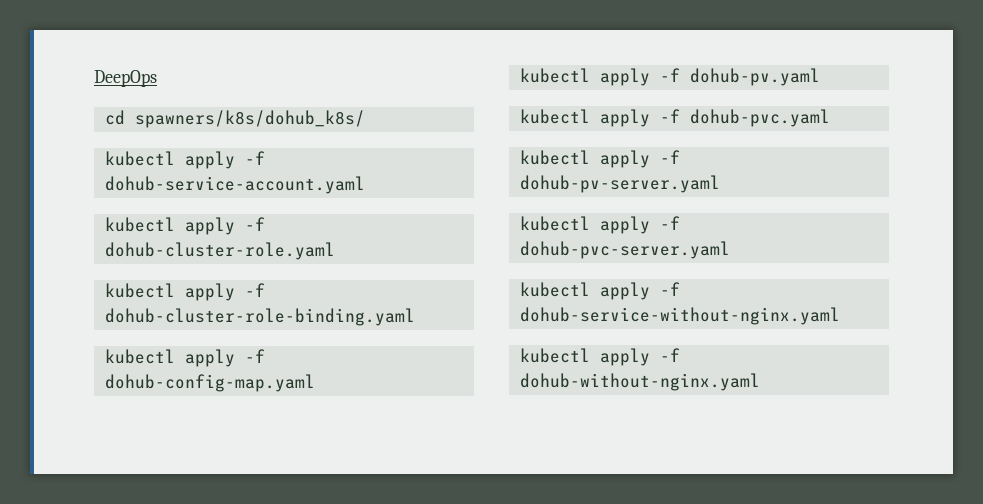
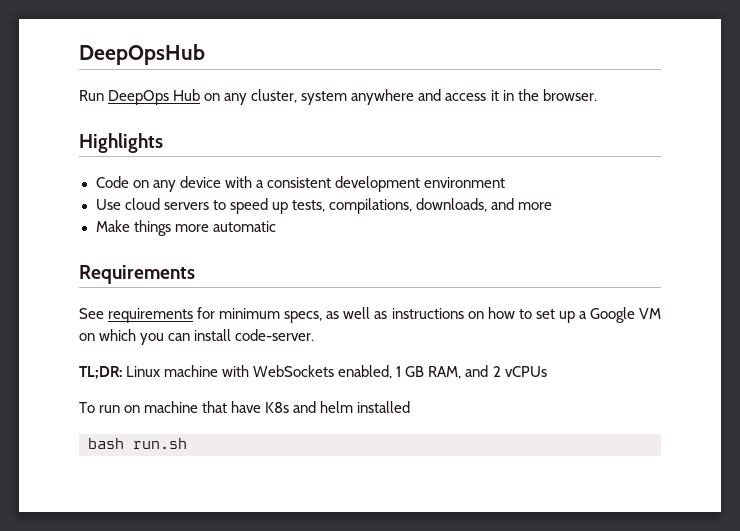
- DeepOps
- cd spawners/k8s/dohub_k8s/
- kubectl apply -f dohub-service-account.yaml
- kubectl apply -f dohub-cluster-role.yaml
- kubectl apply -f dohub-cluster-role-binding.yaml
- kubectl apply -f dohub-config-map.yaml
- kubectl apply -f dohub-pv.yaml
- kubectl apply -f dohub-pvc.yaml
- kubectl apply -f dohub-pv-server.yaml
- kubectl apply -f dohub-pvc-server.yaml
- kubectl apply -f dohub-service-without-nginx.yaml
- kubectl apply -f dohub-without-nginx.yaml
+ DeepOpsHub
+ Run DeepOps Hub on any cluster, system anywhere and access it in the browser.
+ Highlights
+ Code on any device with a consistent development environment
+ Use cloud servers to speed up tests, compilations, downloads, and more
+ Make things more automatic
+ Requirements
+ See requirements for minimum specs, as well as instructions on how to set up a Google VM on which you can install code-server.
+ TL;DR: Linux machine with WebSockets enabled, 1 GB RAM, and 2 vCPUs
+ To run on machine that have K8s and helm installed
+ bash run.sh

